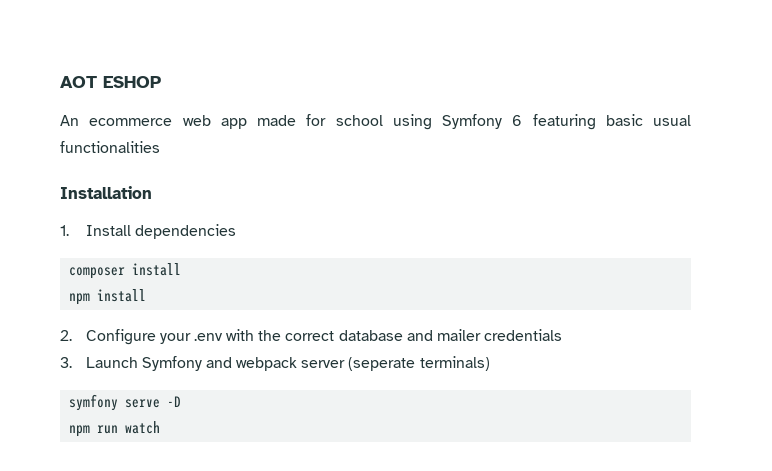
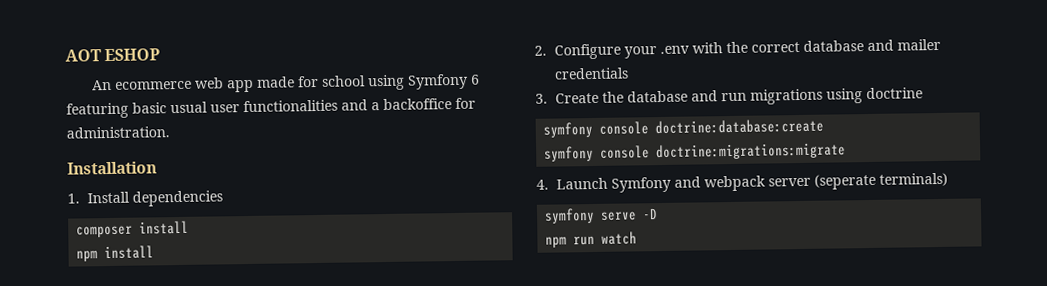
- An ecommerce web app made for school using Symfony 6 featuring basic usual functionalities
+ An ecommerce web app made for school using Symfony 6 featuring basic usual user functionalities and a backoffice for administration.
- 3. Launch Symfony and webpack server (seperate terminals)
+ 3. Create the database and run migrations using doctrine
+ symfony console doctrine:database:create
+ symfony console doctrine:migrations:migrate
+ 4. Launch Symfony and webpack server (seperate terminals)

